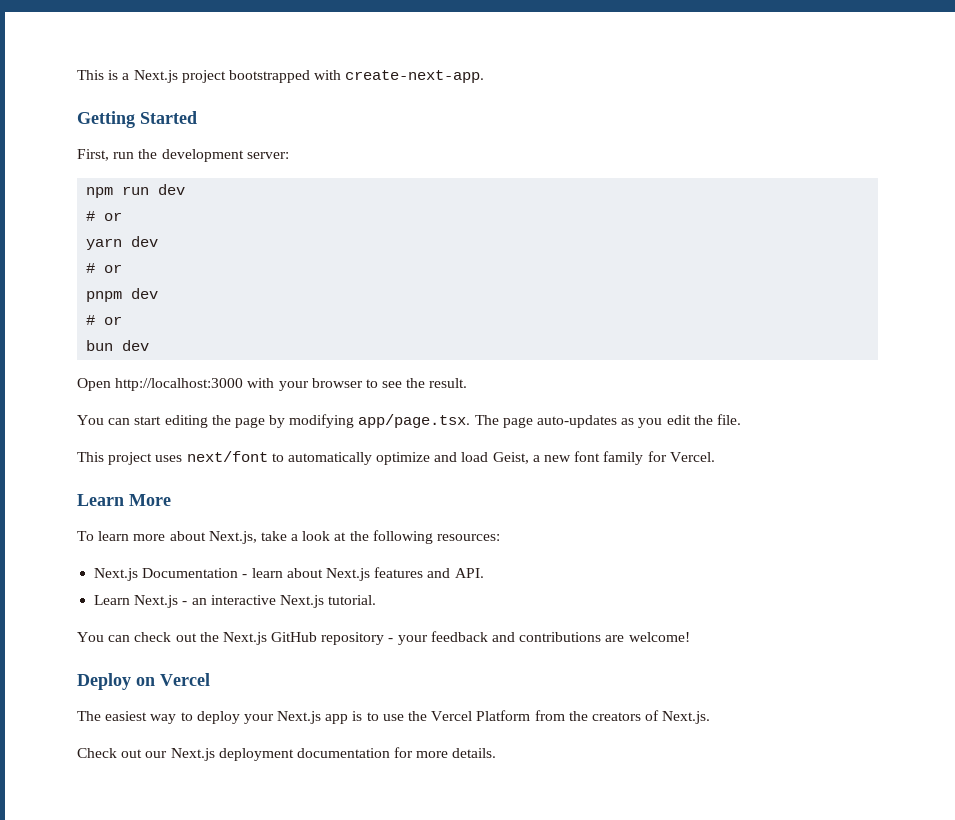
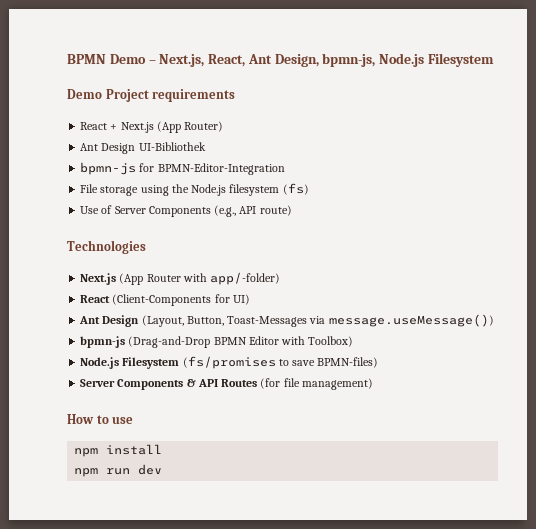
- This is a Next.js project bootstrapped with create-next-app.
- Getting Started
- First, run the development server:
+ BPMN Demo – Next.js, React, Ant Design, bpmn-js, Node.js Filesystem
+ Demo Project requirements
+ React + Next.js (App Router)
+ Ant Design UI-Bibliothek
+ bpmn-js for BPMN-Editor-Integration
+ File storage using the Node.js filesystem (fs)
+ Use of Server Components (e.g., API route)
+ Technologies
+ Next.js (App Router with app/-folder)
+ React (Client-Components for UI)
+ Ant Design (Layout, Button, Toast-Messages via message.useMessage())
+ bpmn-js (Drag-and-Drop BPMN Editor with Toolbox)
+ Node.js Filesystem (fs/promises to save BPMN-files)
+ Server Components & API Routes (for file management)
+ How to use
+ npm install
  npm run dev
- # or
- yarn dev
- # or
- pnpm dev
- # or
- bun dev
- Open http://localhost:3000 with your browser to see the result.
- You can start editing the page by modifying app/page.tsx. The page auto-updates as you edit the file.
- This project uses next/font to automatically optimize and load Geist, a new font family for Vercel.
- Learn More
- To learn more about Next.js, take a look at the following resources:
- Next.js Documentation - learn about Next.js features and API.
- Learn Next.js - an interactive Next.js tutorial.
- You can check out the Next.js GitHub repository - your feedback and contributions are welcome!
- Deploy on Vercel
- The easiest way to deploy your Next.js app is to use the Vercel Platform from the creators of Next.js.
- Check out our Next.js deployment documentation for more details.

